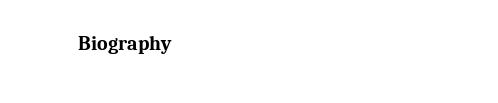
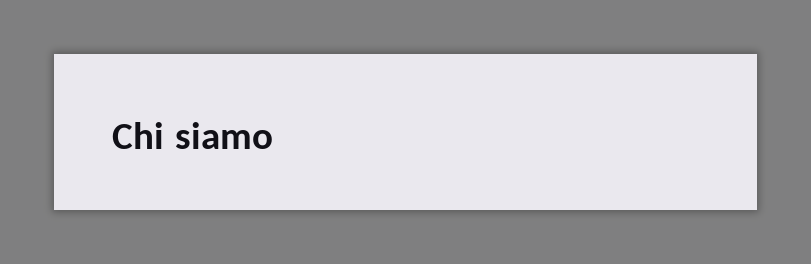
- Biography
+ Chi siamo

